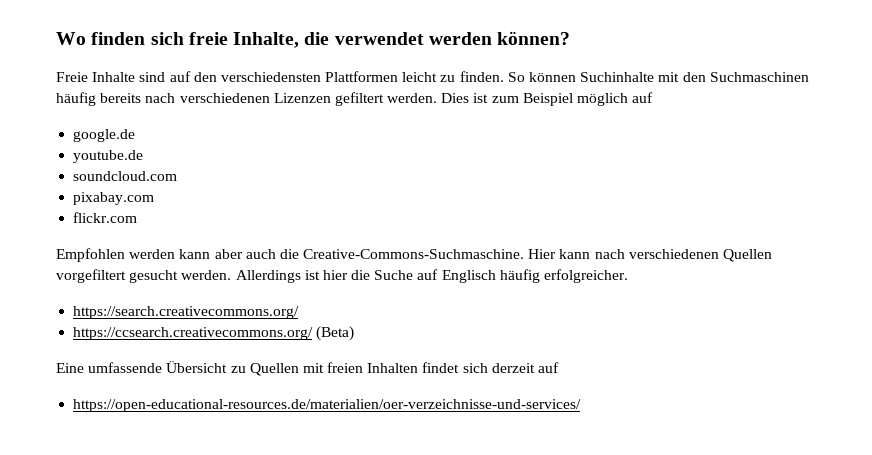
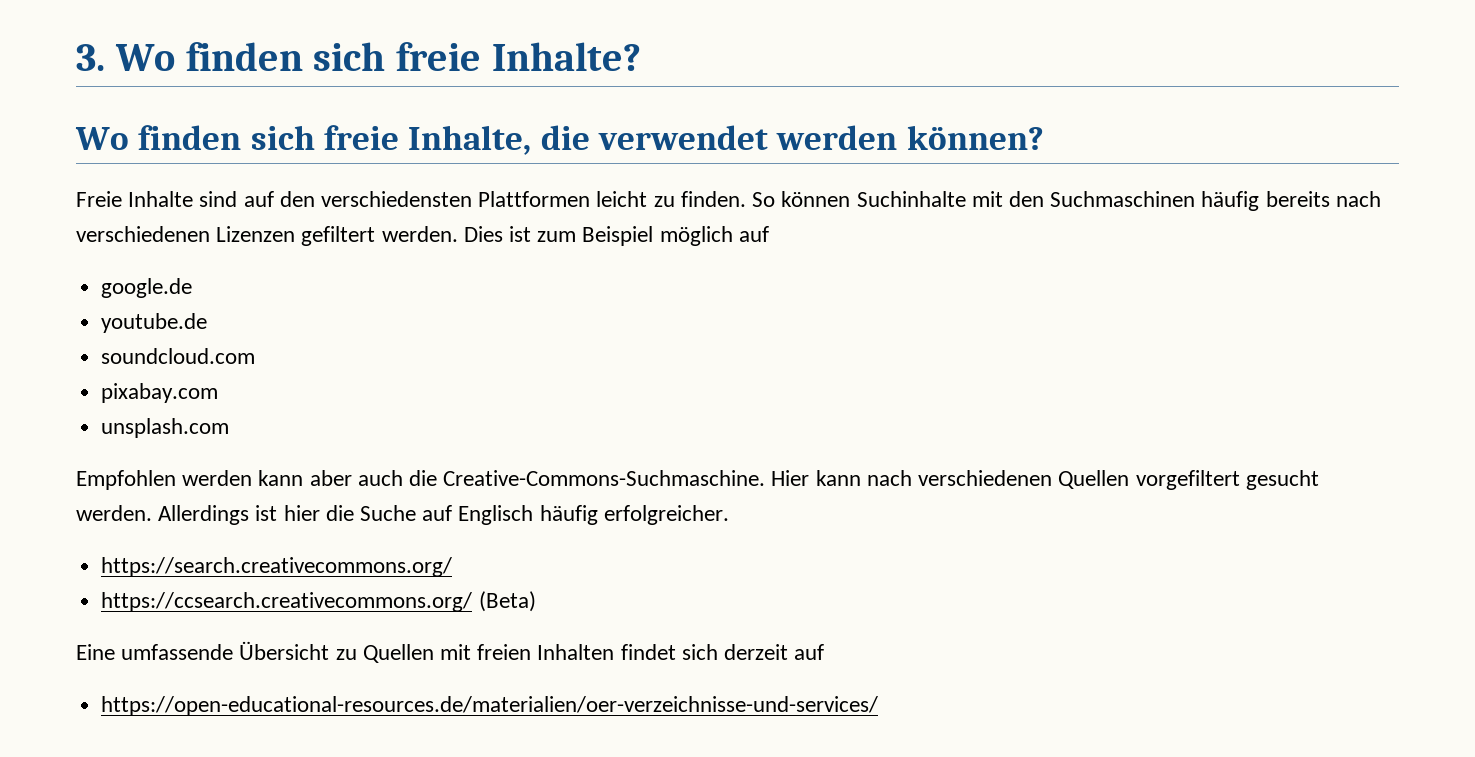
+ 3. Wo finden sich freie Inhalte?
- flickr.com
+ unsplash.com

